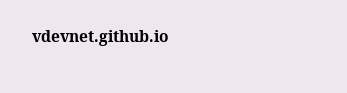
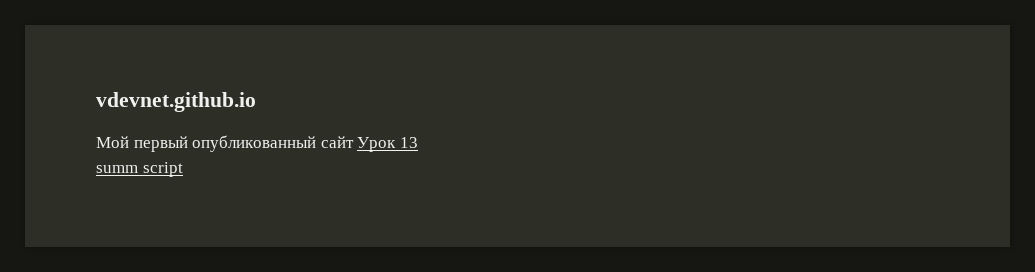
+ Мой первый опубликованный сайт Урок 13
+ summ script

